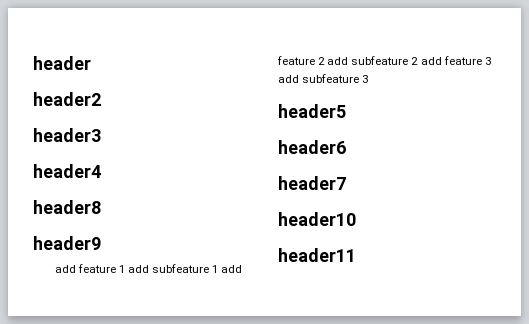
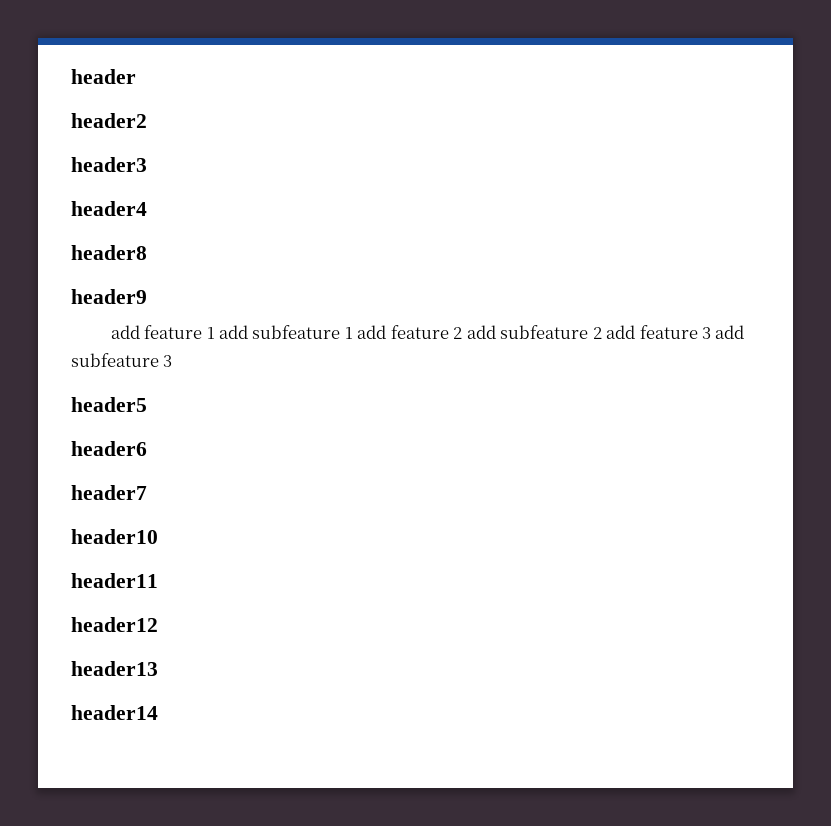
+ header12
+ header13
+ header14

